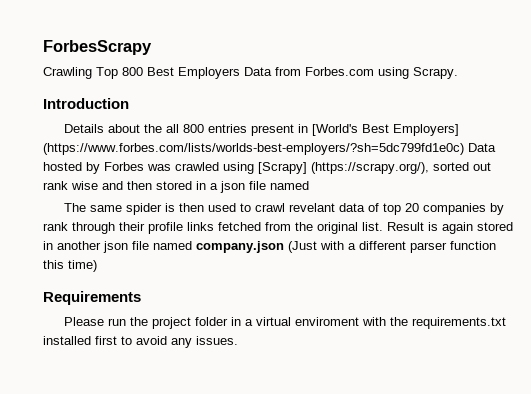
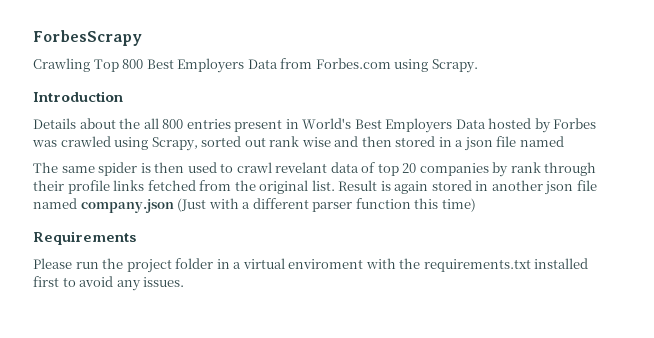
- Details about the all 800 entries present in [World's Best Employers] (https://www.forbes.com/lists/worlds-best-employers/?sh=5dc799fd1e0c) Data hosted by Forbes was crawled using [Scrapy] (https://scrapy.org/), sorted out rank wise and then stored in a json file named
+ Details about the all 800 entries present in World's Best Employers Data hosted by Forbes was crawled using Scrapy, sorted out rank wise and then stored in a json file named

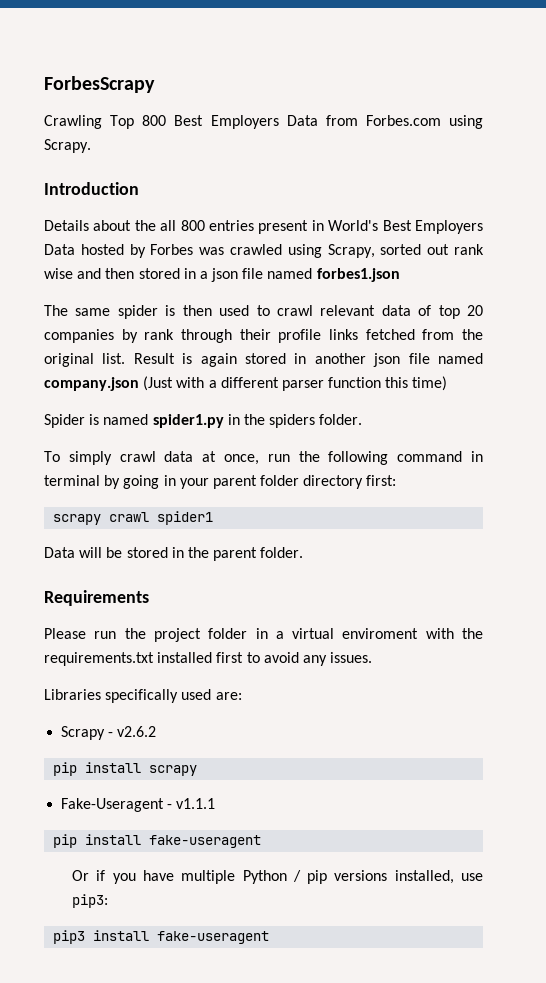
- Details about the all 800 entries present in World's Best Employers Data hosted by Forbes was crawled using Scrapy, sorted out rank wise and then stored in a json file named
+ Details about the all 800 entries present in World's Best Employers Data hosted by Forbes was crawled using Scrapy, sorted out rank wise and then stored in a json file named forbes1.json
- The same spider is then used to crawl revelant data of top 20 companies by rank through their profile links fetched from the original list.
+ The same spider is then used to crawl relevant data of top 20 companies by rank through their profile links fetched from the original list.
+ Spider is named spider1.py in the spiders folder.
+ To simply crawl data at once, run the following command in terminal by going in your parent folder directory first:
+ scrapy crawl spider1
+ Data will be stored in the parent folder.
+ Libraries specifically used are:
+ Scrapy - v2.6.2
+ pip install scrapy
+ Fake-Useragent - v1.1.1
+ pip install fake-useragent
+ Or if you have multiple Python / pip versions installed, use pip3:
+ pip3 install fake-useragent

